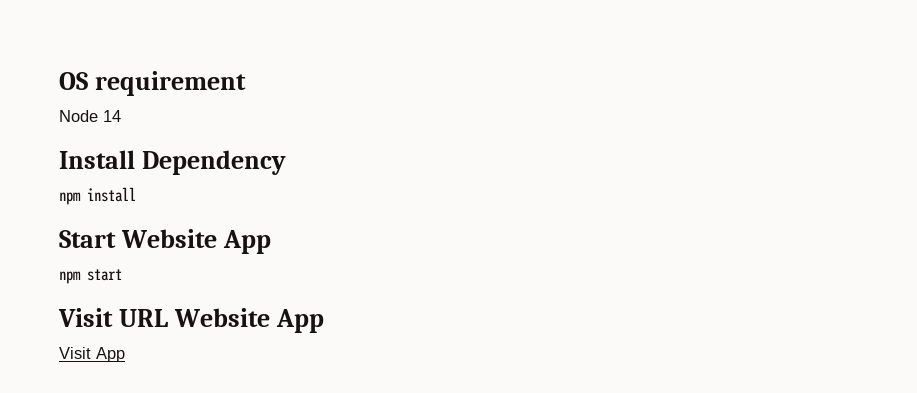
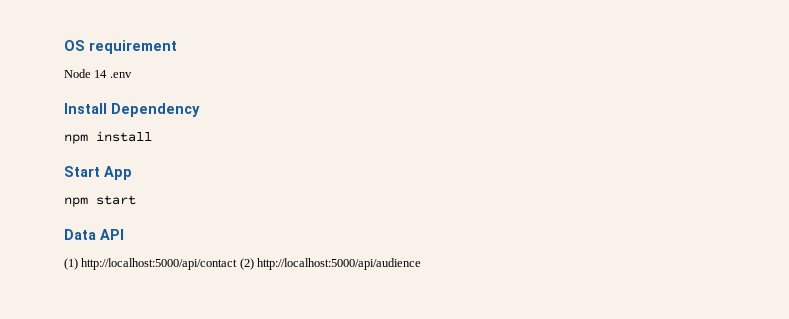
- Node 14
+ Node 14 .env
- Start Website App
+ Start App
- Visit URL Website App
- Visit App
+ Data API
+ (1) http://localhost:5000/api/contact (2) http://localhost:5000/api/audience

